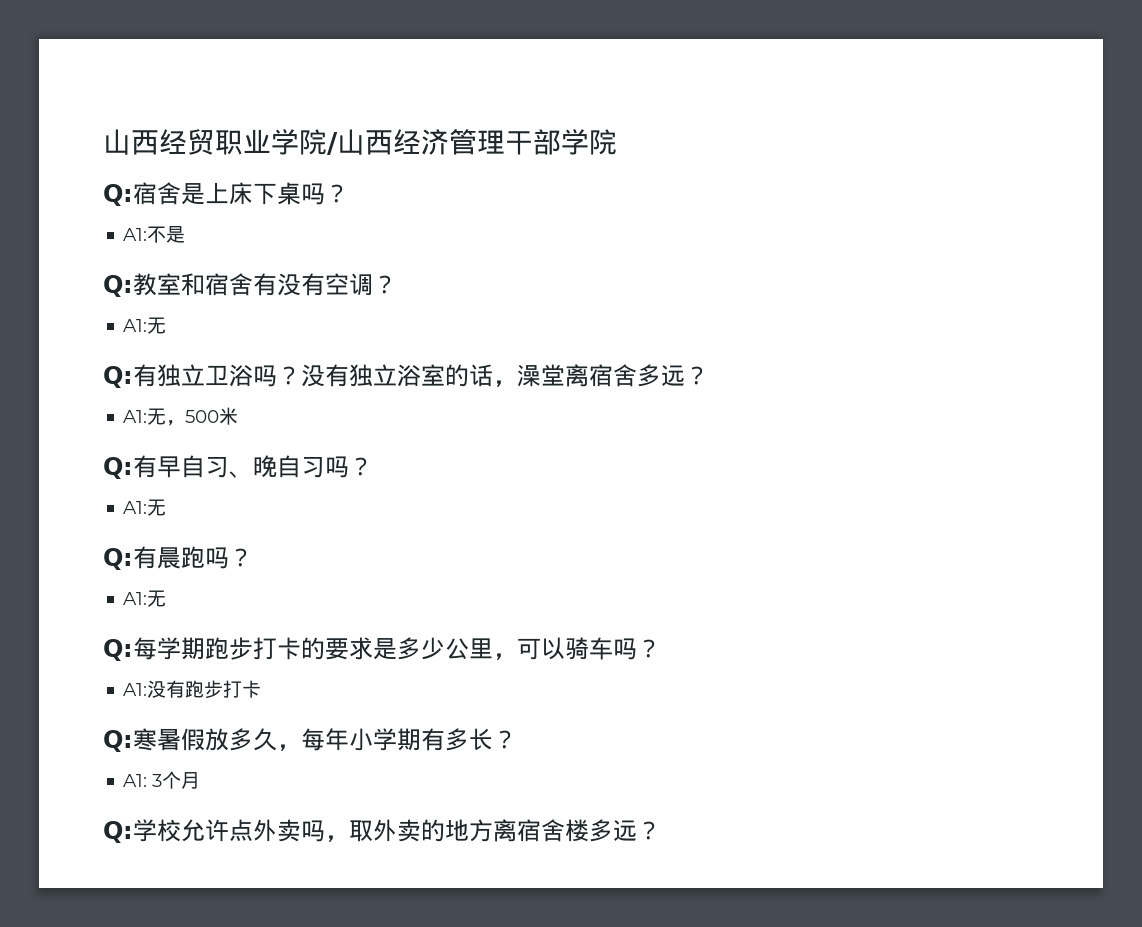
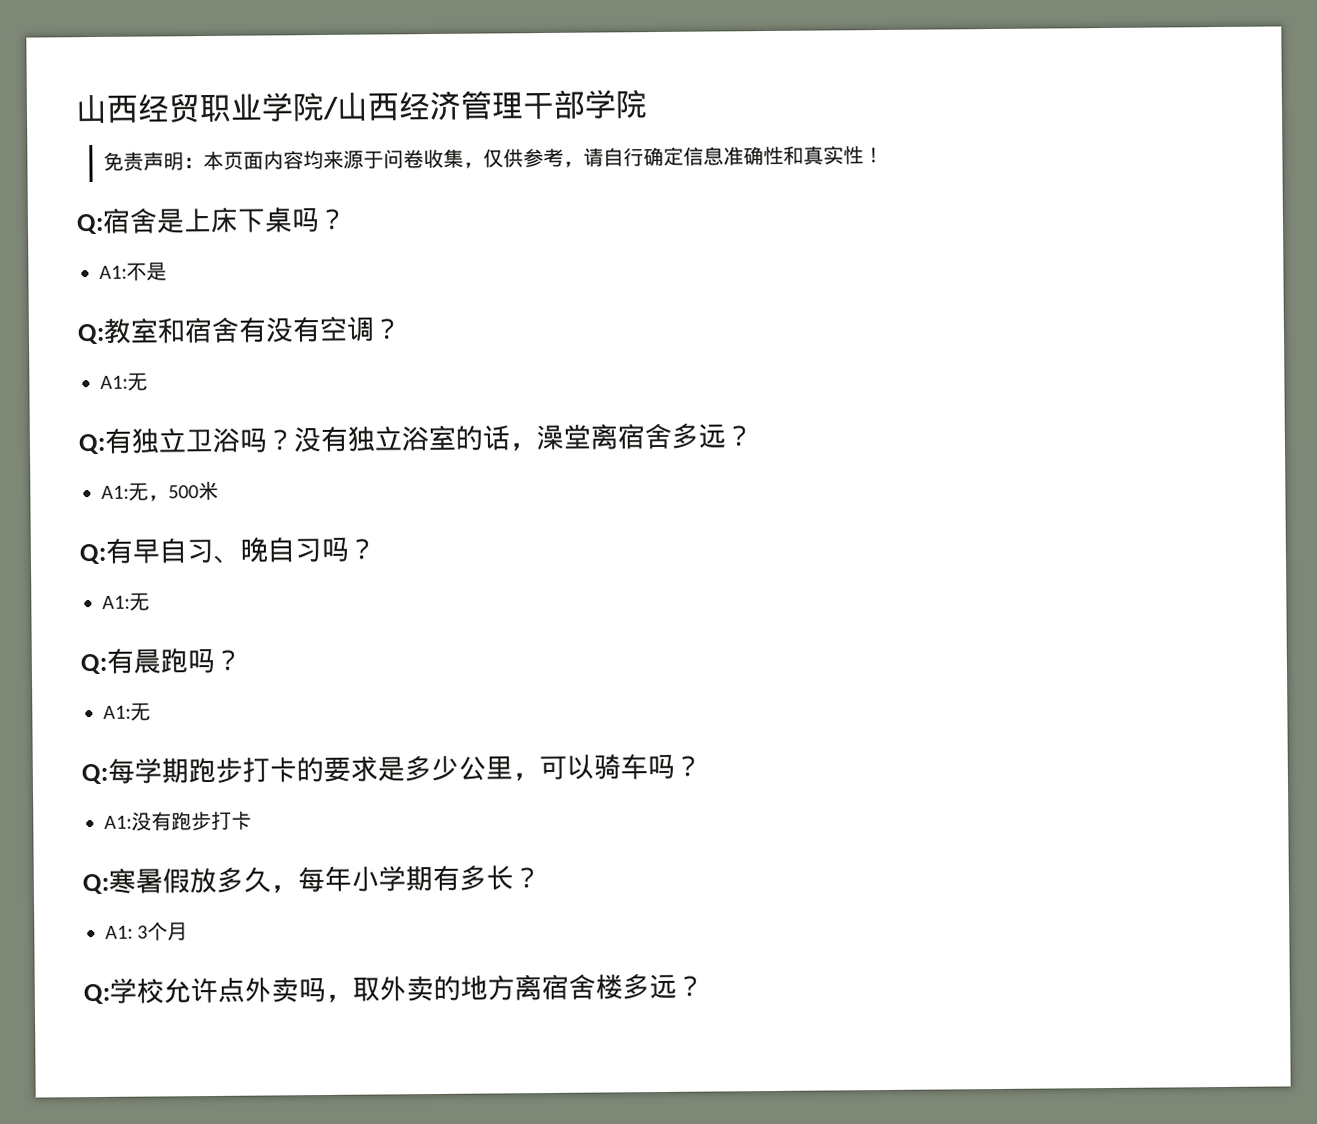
+ 免责声明：本页面内容均来源于问卷收集，仅供参考，请自行确定信息准确性和真实性！

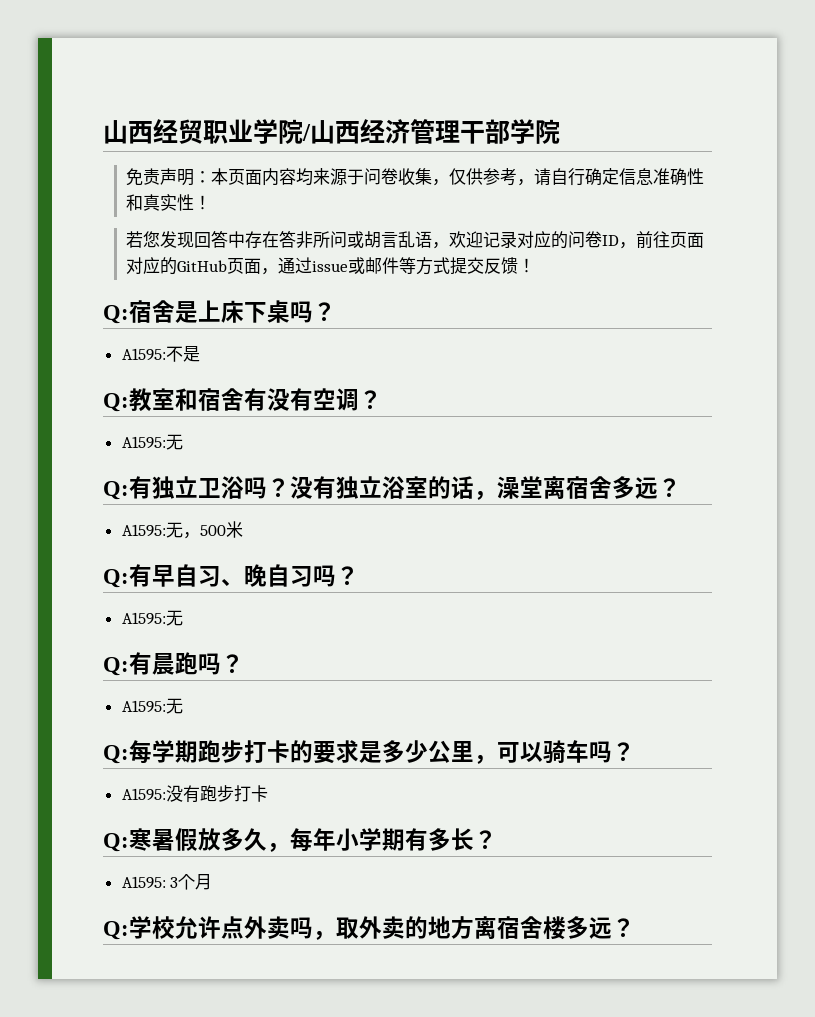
+ 若您发现回答中存在答非所问或胡言乱语，欢迎记录对应的问卷ID，前往页面对应的GitHub页面，通过issue或邮件等方式提交反馈！
- A1:不是
+ A1595:不是
  Q:教室和宿舍有没有空调？
- A1:无
+ A1595:无
- A1:无，500米
+ A1595:无，500米
  Q:有早自习、晚自习吗？
- A1:无
+ A1595:无
  Q:有晨跑吗？
- A1:无
+ A1595:无
- A1:没有跑步打卡
+ A1595:没有跑步打卡
- A1: 3个月
+ A1595: 3个月

